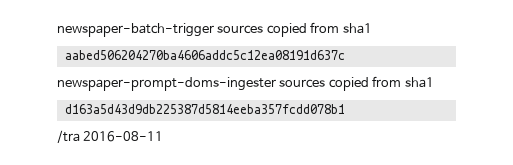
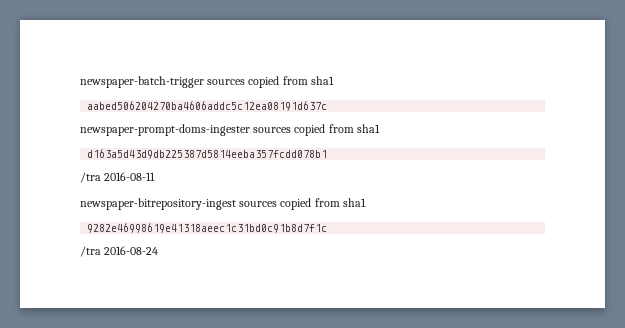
+ newspaper-bitrepository-ingest sources copied from sha1
+ 9282e46998619e41318aeec1c31bd0c91b8d7f1c
+ /tra 2016-08-24

